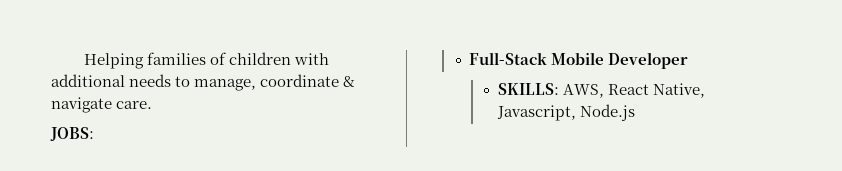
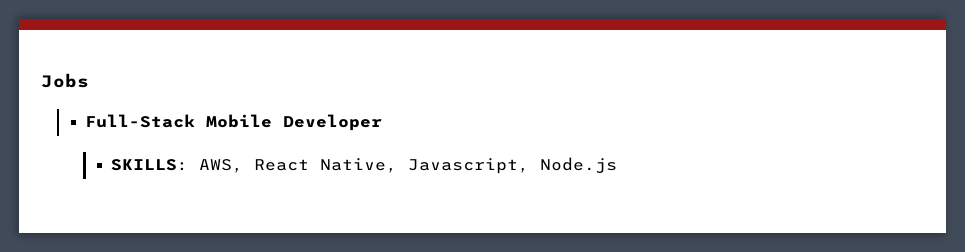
- Helping families of children with additional needs to manage, coordinate & navigate care.
- JOBS:
+ Jobs

